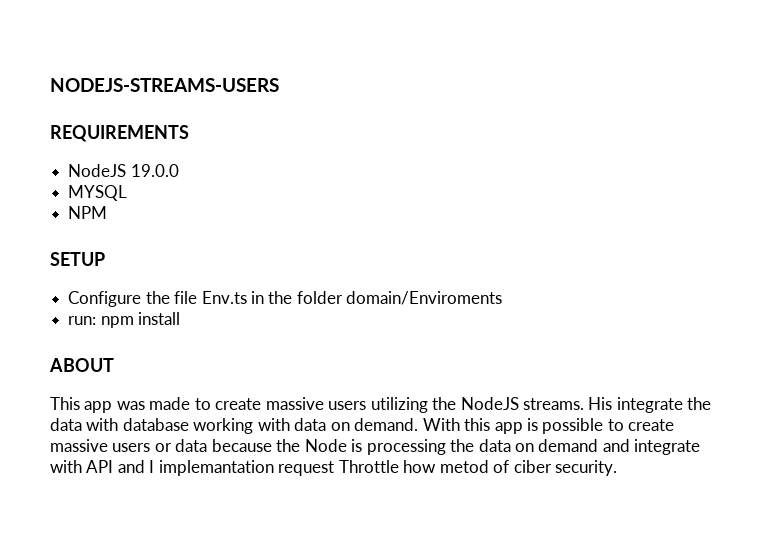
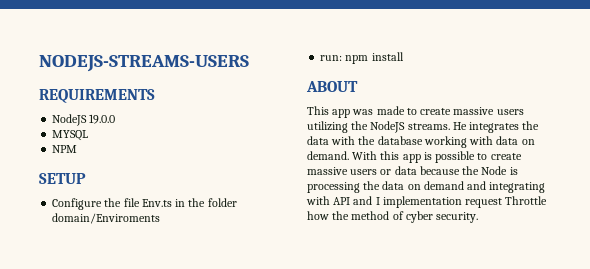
- His integrate the data with database working with data on demand.
+ He integrates the data with the database working with data on demand.
- With this app is possible to create massive users or data because the Node is processing the data on demand and integrate with API and I implemantation request Throttle how metod of ciber security.
+ With this app is possible to create massive users or data because the Node is processing the data on demand and integrating with API and I implementation request Throttle how the method of cyber security.

